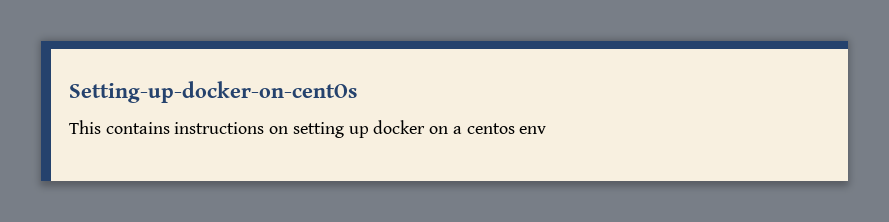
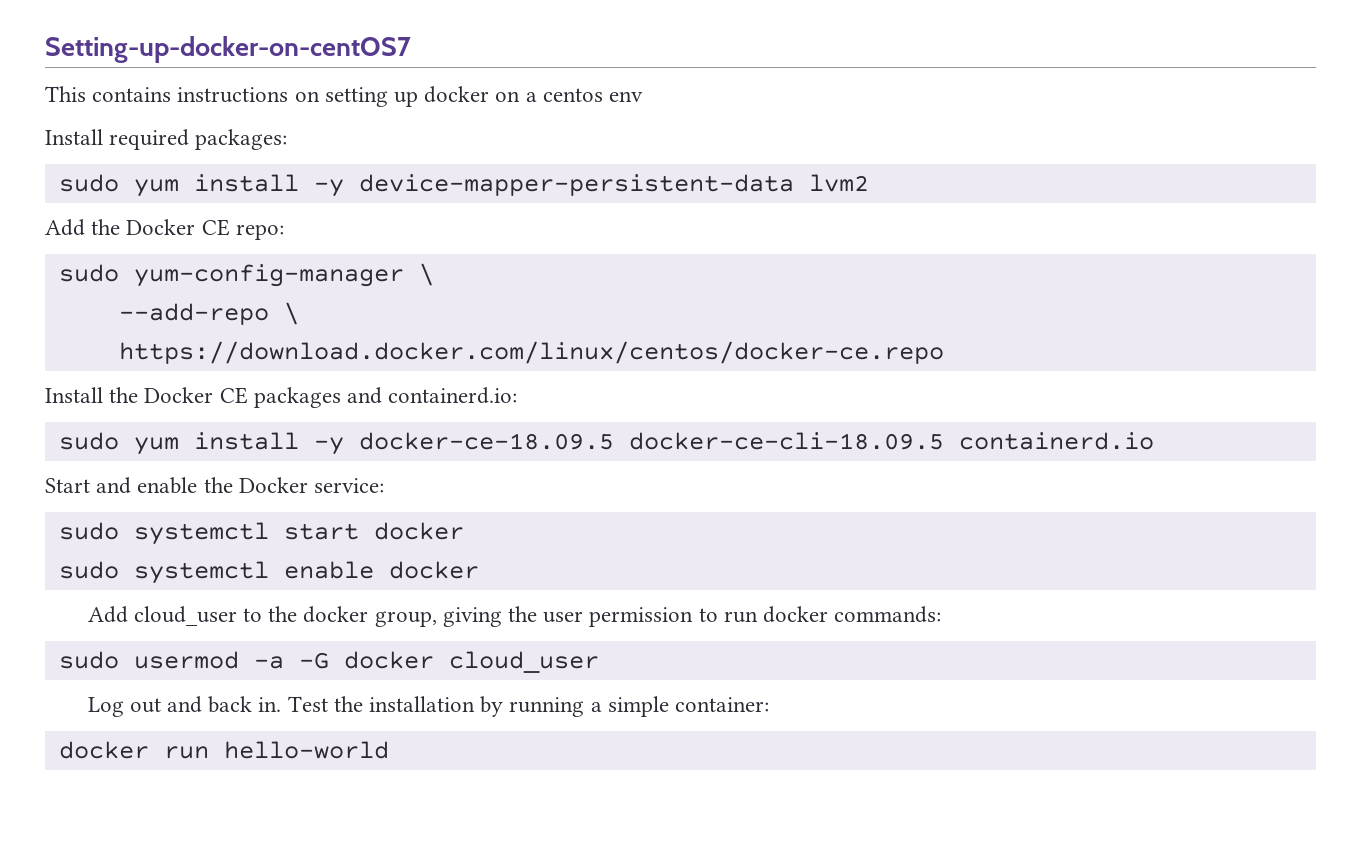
- Setting-up-docker-on-centOs
+ Setting-up-docker-on-centOS7
+ Install required packages:
+ sudo yum install -y device-mapper-persistent-data lvm2
+ Add the Docker CE repo:
+ sudo yum-config-manager \
+ --add-repo \
+ https://download.docker.com/linux/centos/docker-ce.repo
+ Install the Docker CE packages and containerd.io:
+ sudo yum install -y docker-ce-18.09.5 docker-ce-cli-18.09.5 containerd.io
+ Start and enable the Docker service:
+ sudo systemctl start docker
+ sudo systemctl enable docker
+ Add cloud_user to the docker group, giving the user permission to run docker commands:
+ sudo usermod -a -G docker cloud_user
+ Log out and back in. Test the installation by running a simple container:
+ docker run hello-world

